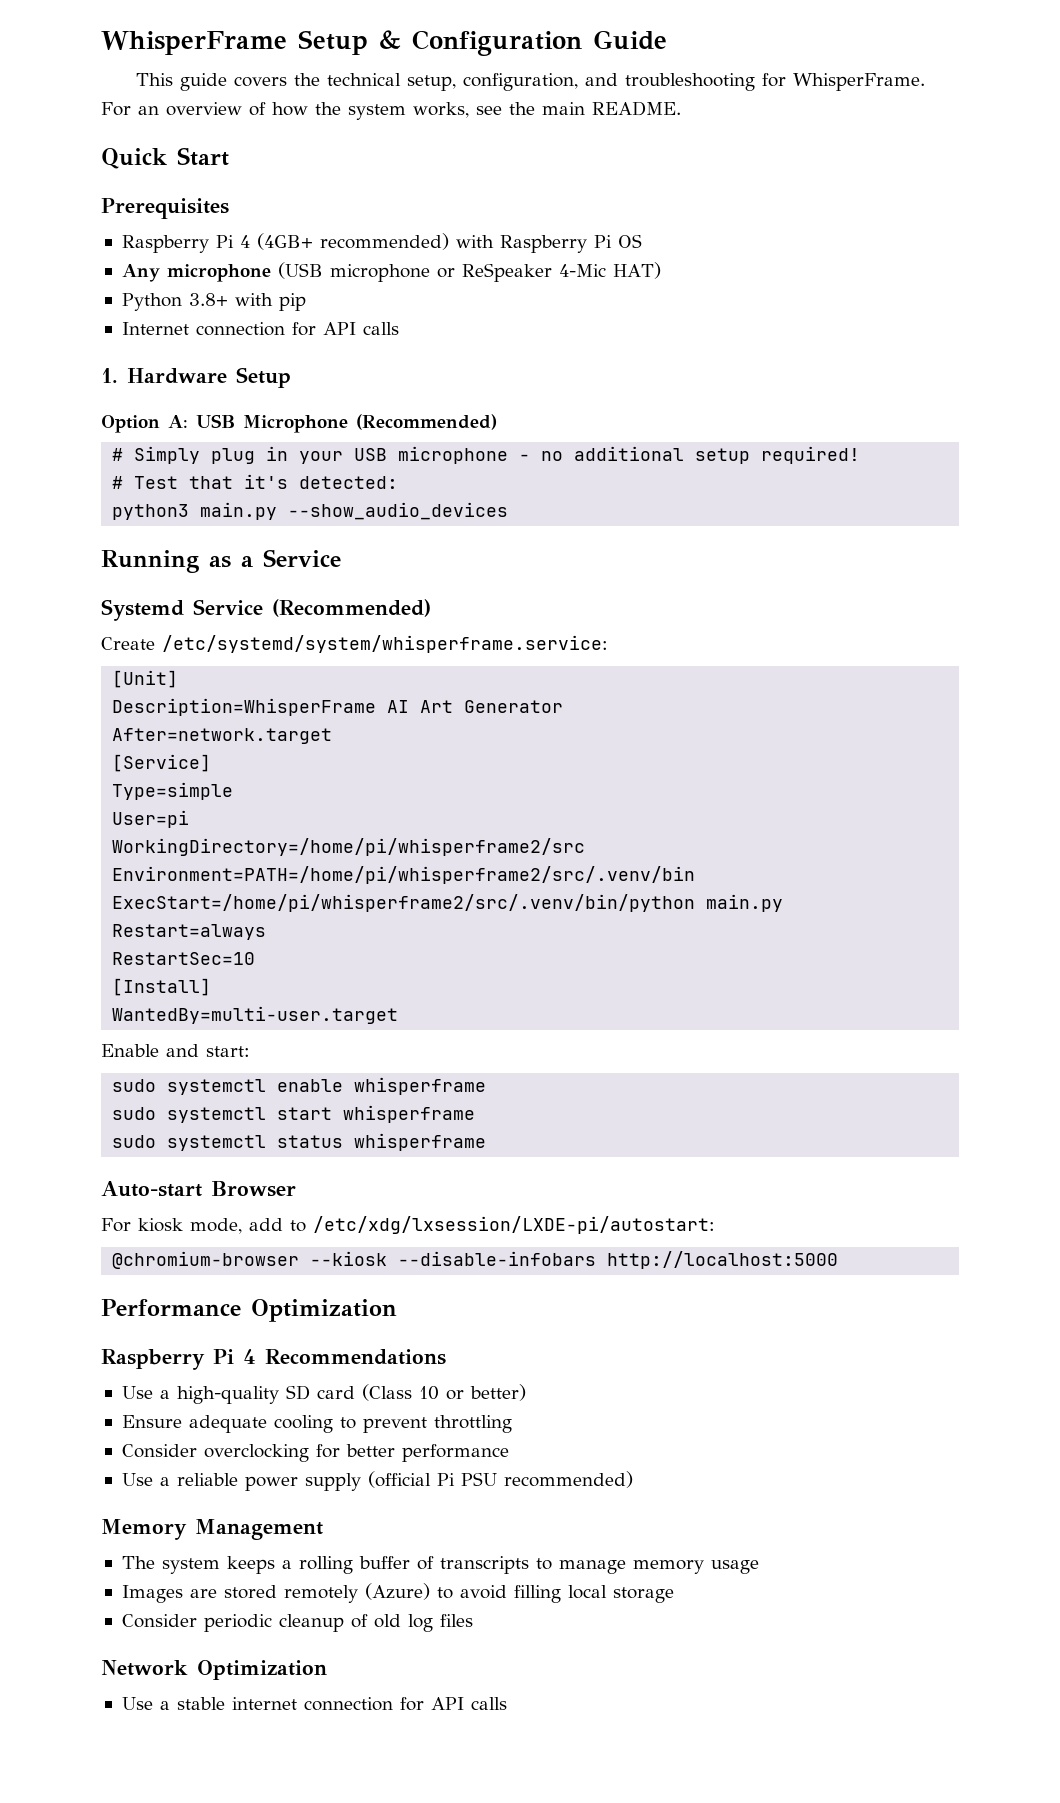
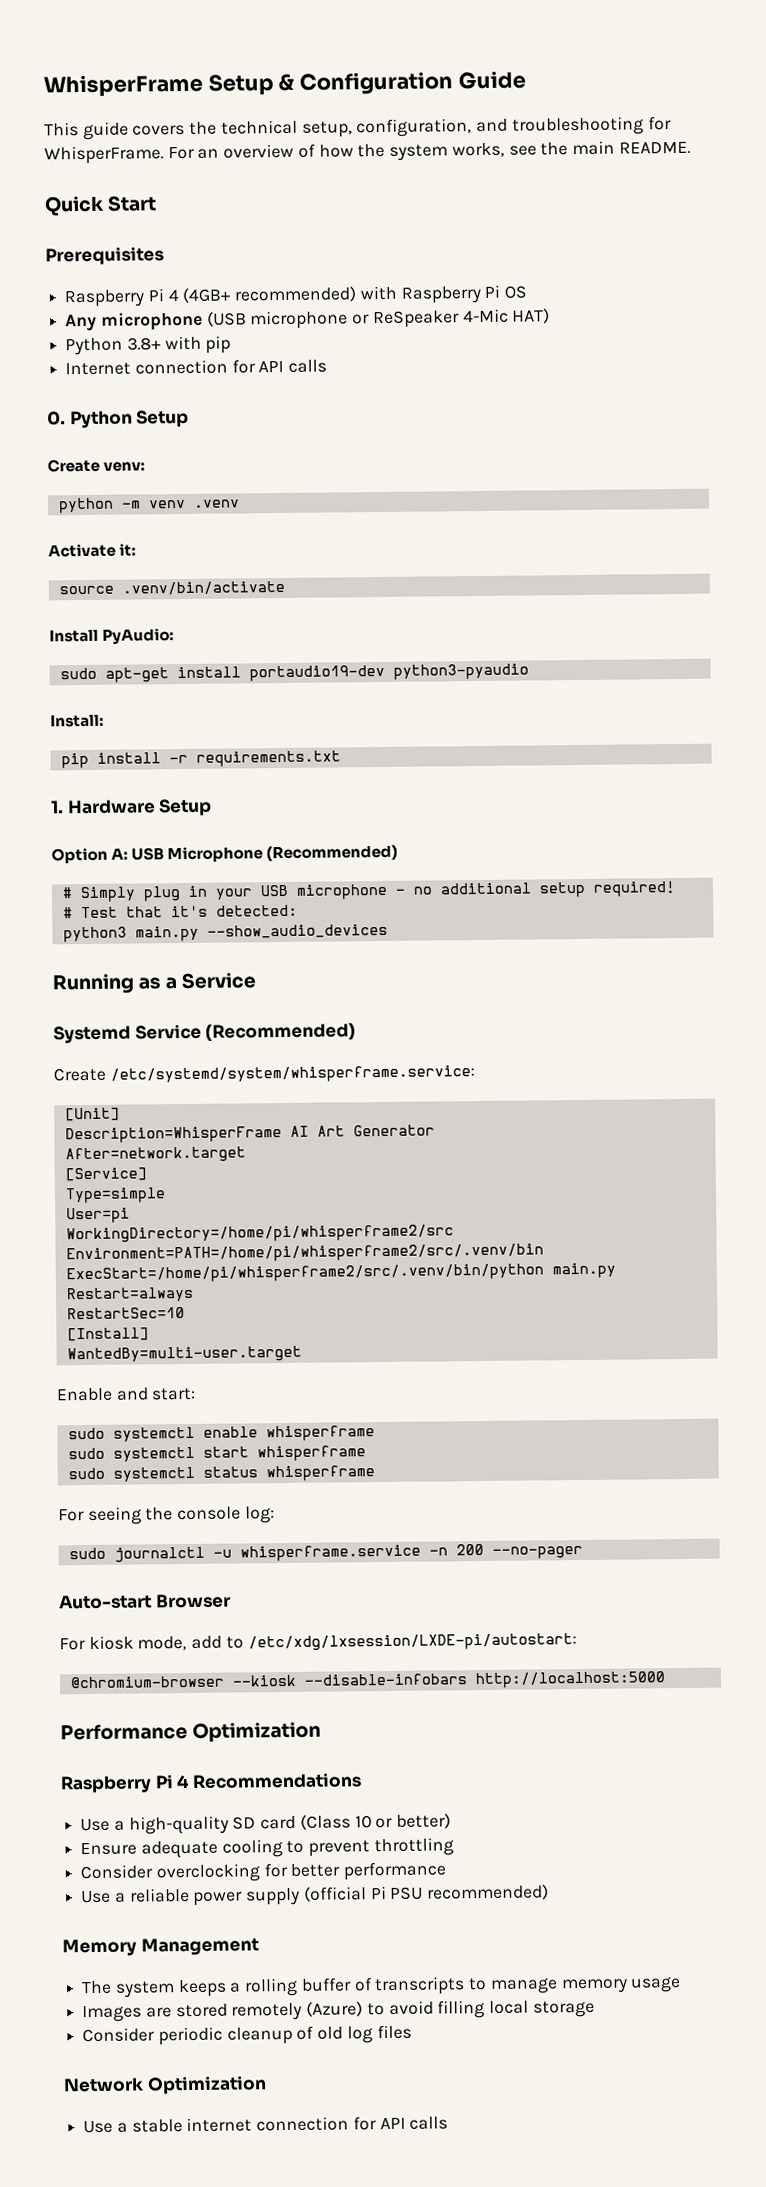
+ 0. Python Setup
+ Create venv:
+ python -m venv .venv
+ Activate it:
+ source .venv/bin/activate
+ Install PyAudio:
+ sudo apt-get install portaudio19-dev python3-pyaudio
+ Install:
+ pip install -r requirements.txt
+ For seeing the console log:
+ sudo journalctl -u whisperframe.service -n 200 --no-pager

